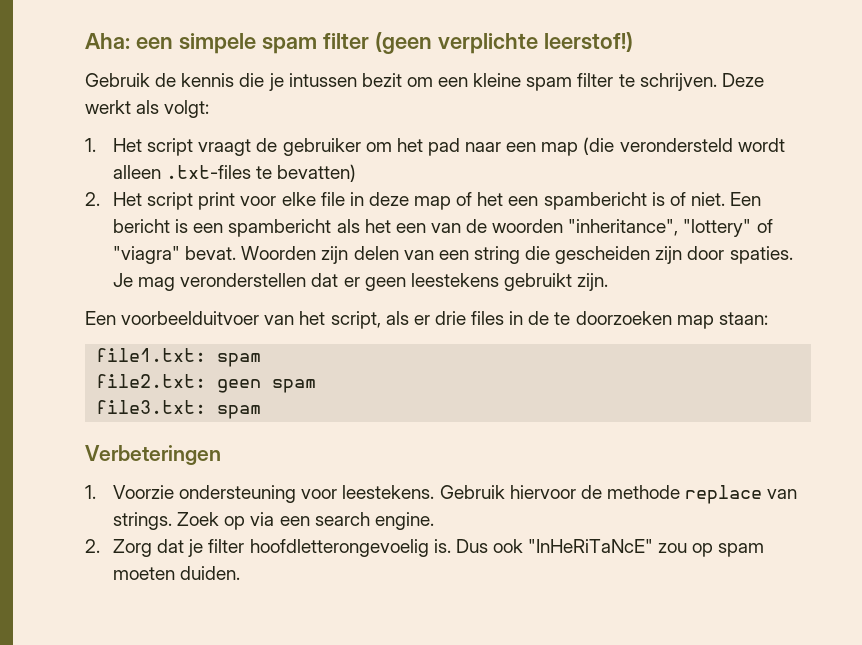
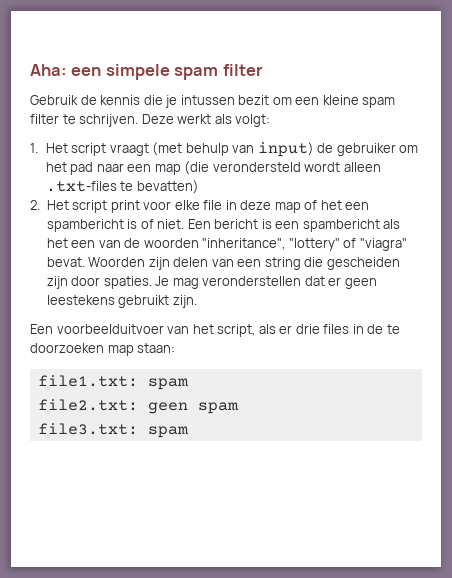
- Aha: een simpele spam filter (geen verplichte leerstof!)
+ Aha: een simpele spam filter
- 1. Het script vraagt de gebruiker om het pad naar een map (die verondersteld wordt alleen .txt-files te bevatten)
+ 1. Het script vraagt (met behulp van input) de gebruiker om het pad naar een map (die verondersteld wordt alleen .txt-files te bevatten)
- Verbeteringen
- 1. Voorzie ondersteuning voor leestekens. Gebruik hiervoor de methode replace van strings. Zoek op via een search engine.
- 2. Zorg dat je filter hoofdletterongevoelig is. Dus ook "InHeRiTaNcE" zou op spam moeten duiden.

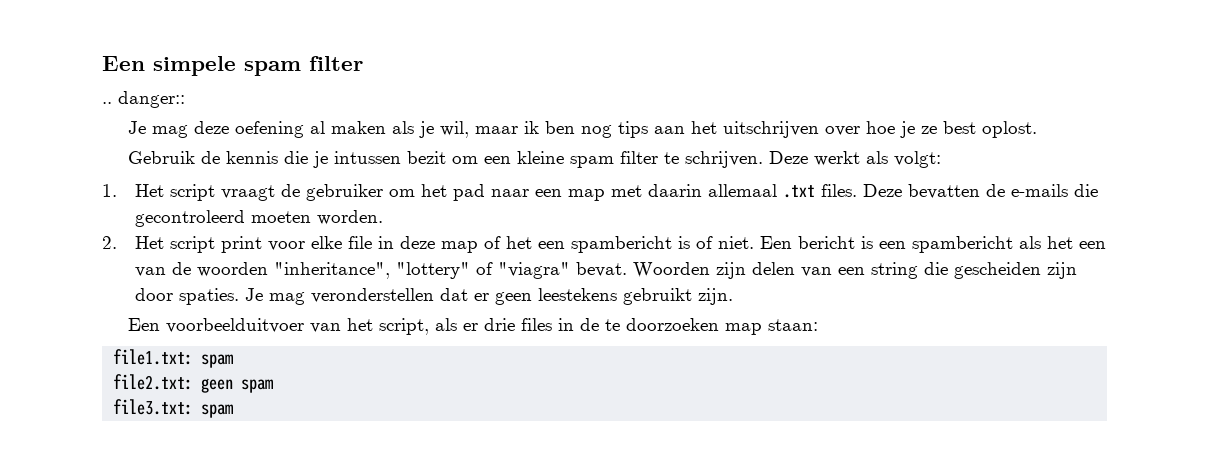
- Aha: een simpele spam filter
+ Een simpele spam filter
+ .. danger::
+ Je mag deze oefening al maken als je wil, maar ik ben nog tips aan het uitschrijven over hoe je ze best oplost.
- 1. Het script vraagt (met behulp van input) de gebruiker om het pad naar een map (die verondersteld wordt alleen .txt-files te bevatten)
+ 1. Het script vraagt de gebruiker om het pad naar een map met daarin allemaal .txt files. Deze bevatten de e-mails die gecontroleerd moeten worden.

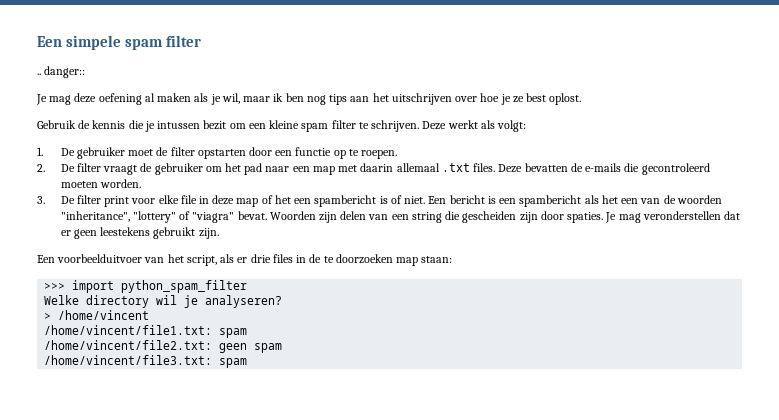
- 1. Het script vraagt de gebruiker om het pad naar een map met daarin allemaal .txt files.
+ 1. De gebruiker moet de filter opstarten door een functie op te roepen.
+ 2. De filter vraagt de gebruiker om het pad naar een map met daarin allemaal .txt files.
- 2. Het script print voor elke file in deze map of het een spambericht is of niet.
+ 3. De filter print voor elke file in deze map of het een spambericht is of niet.
- file1.txt: spam
- file2.txt: geen spam
+ >>> import python_spam_filter
+ Welke directory wil je analyseren?
+ > /home/vincent
+ /home/vincent/file1.txt: spam
+ /home/vincent/file2.txt: geen spam
- file3.txt: spam
+ /home/vincent/file3.txt: spam

